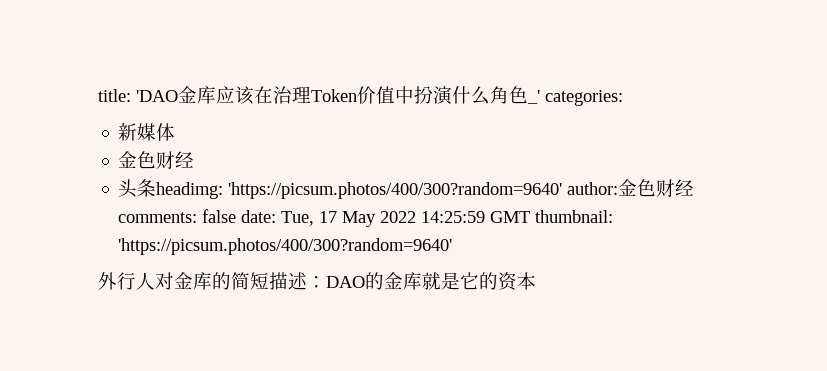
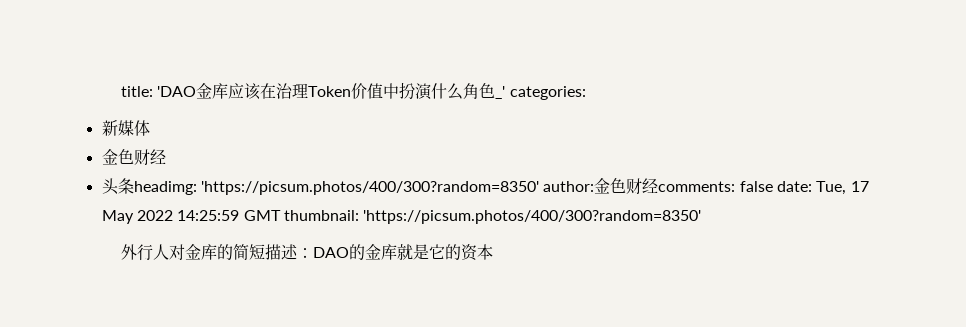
- 头条headimg: 'https://picsum.photos/400/300?random=9640' author:金色财经comments: false date: Tue, 17 May 2022 14:25:59 GMT thumbnail: 'https://picsum.photos/400/300?random=9640'
+ 头条headimg: 'https://picsum.photos/400/300?random=8350' author:金色财经comments: false date: Tue, 17 May 2022 14:25:59 GMT thumbnail: 'https://picsum.photos/400/300?random=8350'

